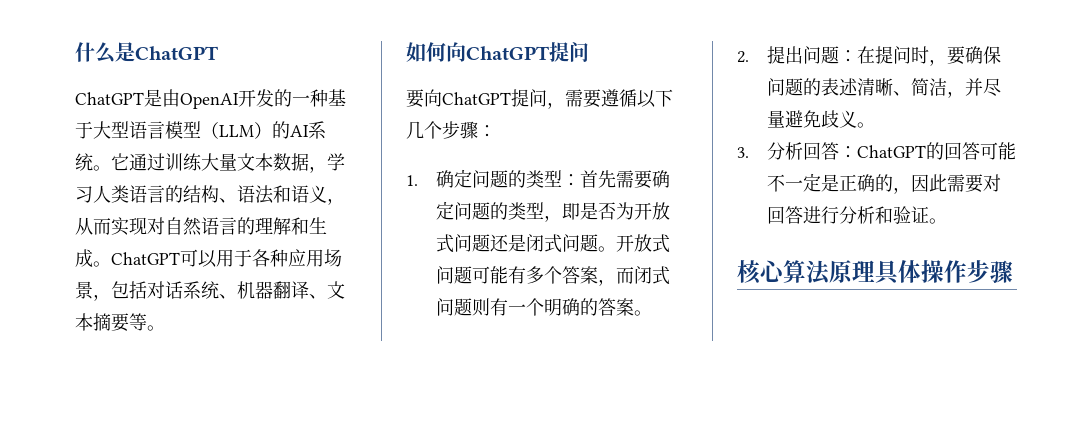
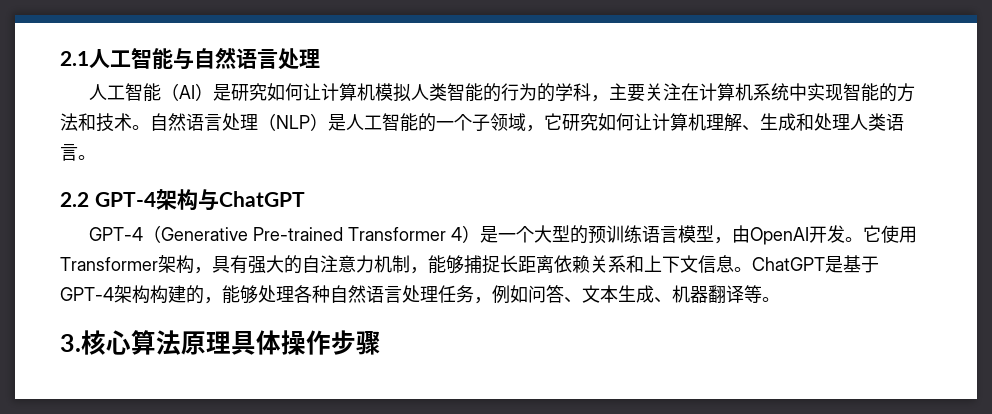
- 什么是ChatGPT
- ChatGPT是由OpenAI开发的一种基于大型语言模型（LLM）的AI系统。它通过训练大量文本数据，学习人类语言的结构、语法和语义，从而实现对自然语言的理解和生成。ChatGPT可以用于各种应用场景，包括对话系统、机器翻译、文本摘要等。
- 如何向ChatGPT提问
- 要向ChatGPT提问，需要遵循以下几个步骤：
- 1.确定问题的类型：首先需要确定问题的类型，即是否为开放式问题还是闭式问题。开放式问题可能有多个答案，而闭式问题则有一个明确的答案。
- 2.提出问题：在提问时，要确保问题的表述清晰、简洁，并尽量避免歧义。
- 3.分析回答：ChatGPT的回答可能不一定是正确的，因此需要对回答进行分析和验证。
- 核心算法原理具体操作步骤
+ 2.1人工智能与自然语言处理
+ 人工智能（AI）是研究如何让计算机模拟人类智能的行为的学科，主要关注在计算机系统中实现智能的方法和技术。自然语言处理（NLP）是人工智能的一个子领域，它研究如何让计算机理解、生成和处理人类语言。
+ 2.2 GPT-4架构与ChatGPT
+ GPT-4（Generative Pre-trained Transformer 4）是一个大型的预训练语言模型，由OpenAI开发。它使用Transformer架构，具有强大的自注意力机制，能够捕捉长距离依赖关系和上下文信息。ChatGPT是基于GPT-4架构构建的，能够处理各种自然语言处理任务，例如问答、文本生成、机器翻译等。
+ 3.核心算法原理具体操作步骤

